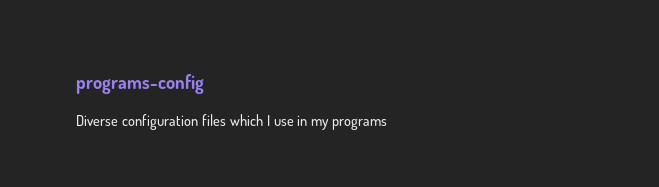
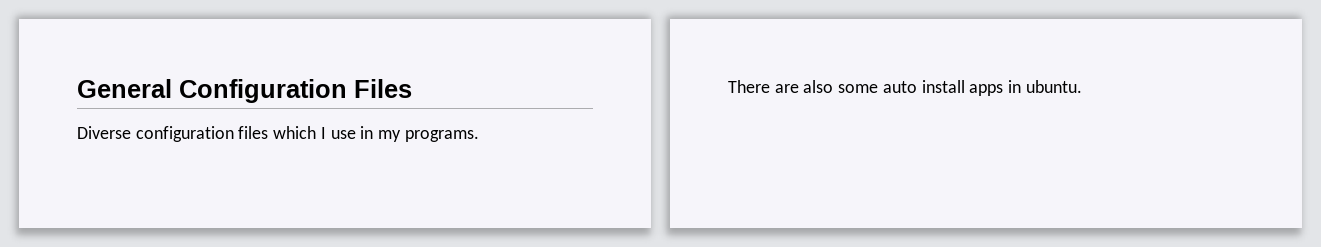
- programs-config
+ General Configuration Files
- Diverse configuration files which I use in my programs
+ Diverse configuration files which I use in my programs.
+ There are also some auto install apps in ubuntu.

